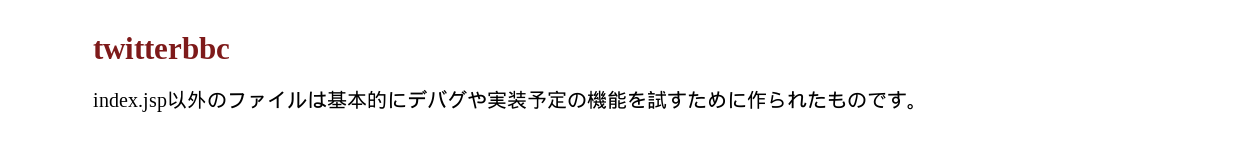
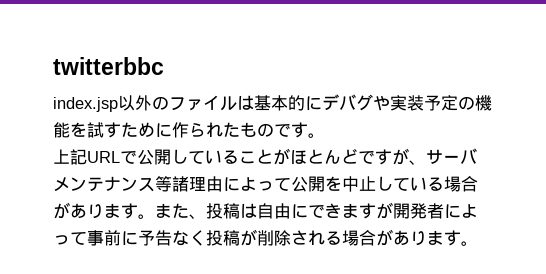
+ 上記URLで公開していることがほとんどですが、サーバメンテナンス等諸理由によって公開を中止している場合があります。また、投稿は自由にできますが開発者によって事前に予告なく投稿が削除される場合があります。

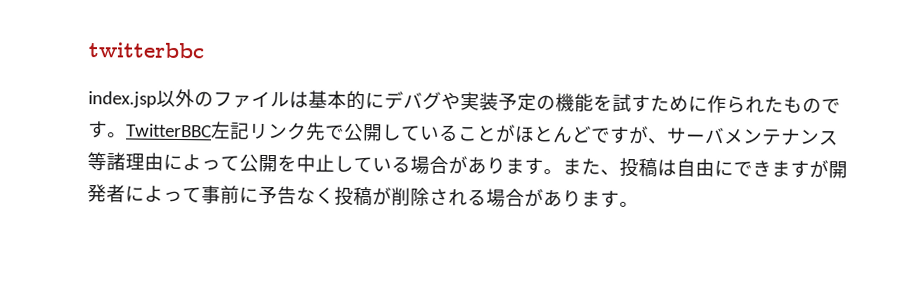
- index.jsp以外のファイルは基本的にデバグや実装予定の機能を試すために作られたものです。
- 上記URLで公開していることがほとんどですが、サーバメンテナンス等諸理由によって公開を中止している場合があります。
+ index.jsp以外のファイルは基本的にデバグや実装予定の機能を試すために作られたものです。TwitterBBC左記リンク先で公開していることがほとんどですが、サーバメンテナンス等諸理由によって公開を中止している場合があります。

